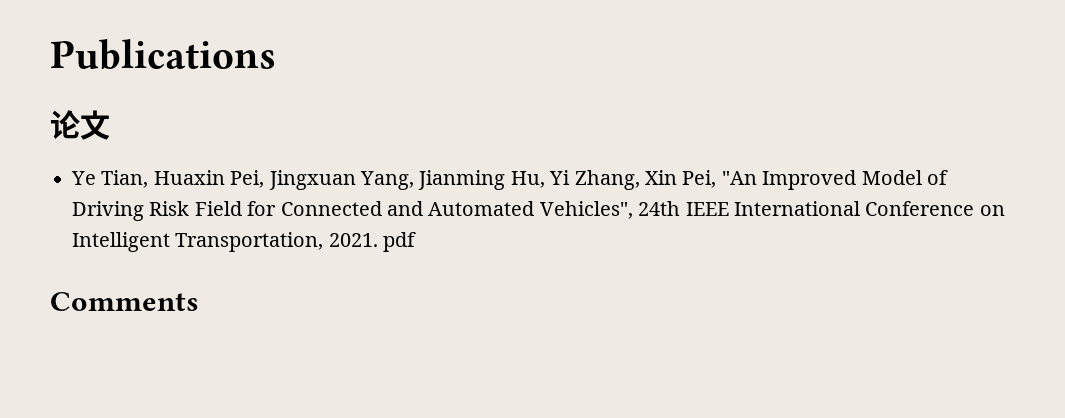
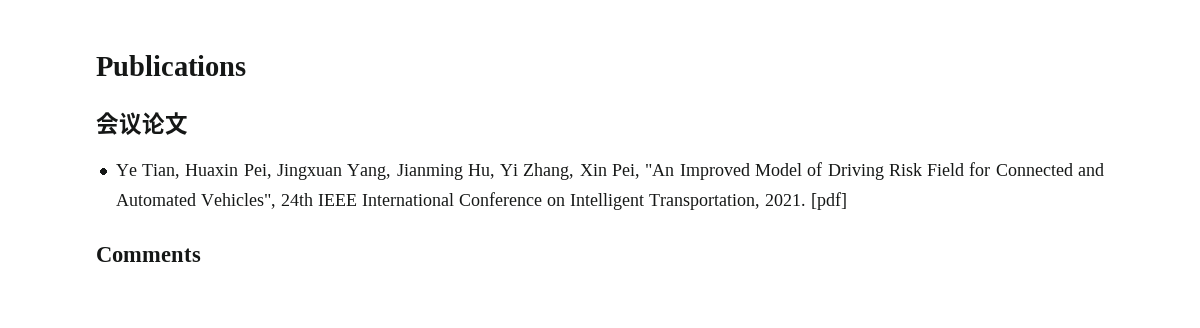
- 论文
+ 会议论文
- Ye Tian, Huaxin Pei, Jingxuan Yang, Jianming Hu, Yi Zhang, Xin Pei, "An Improved Model of Driving Risk Field for Connected and Automated Vehicles", 24th IEEE International Conference on Intelligent Transportation, 2021. pdf
+ Ye Tian, Huaxin Pei, Jingxuan Yang, Jianming Hu, Yi Zhang, Xin Pei, "An Improved Model of Driving Risk Field for Connected and Automated Vehicles", 24th IEEE International Conference on Intelligent Transportation, 2021. [pdf]

